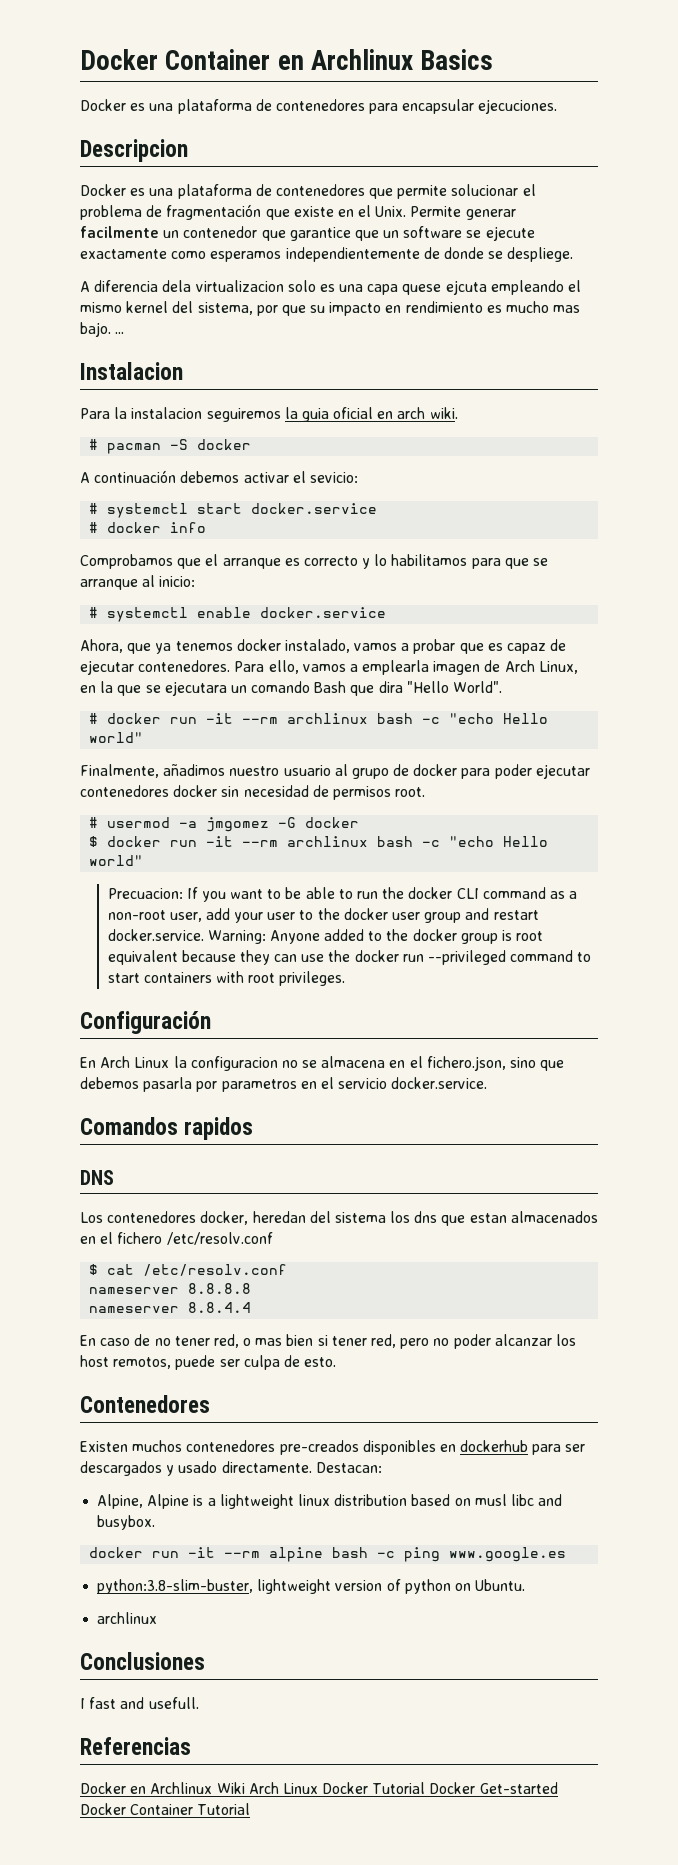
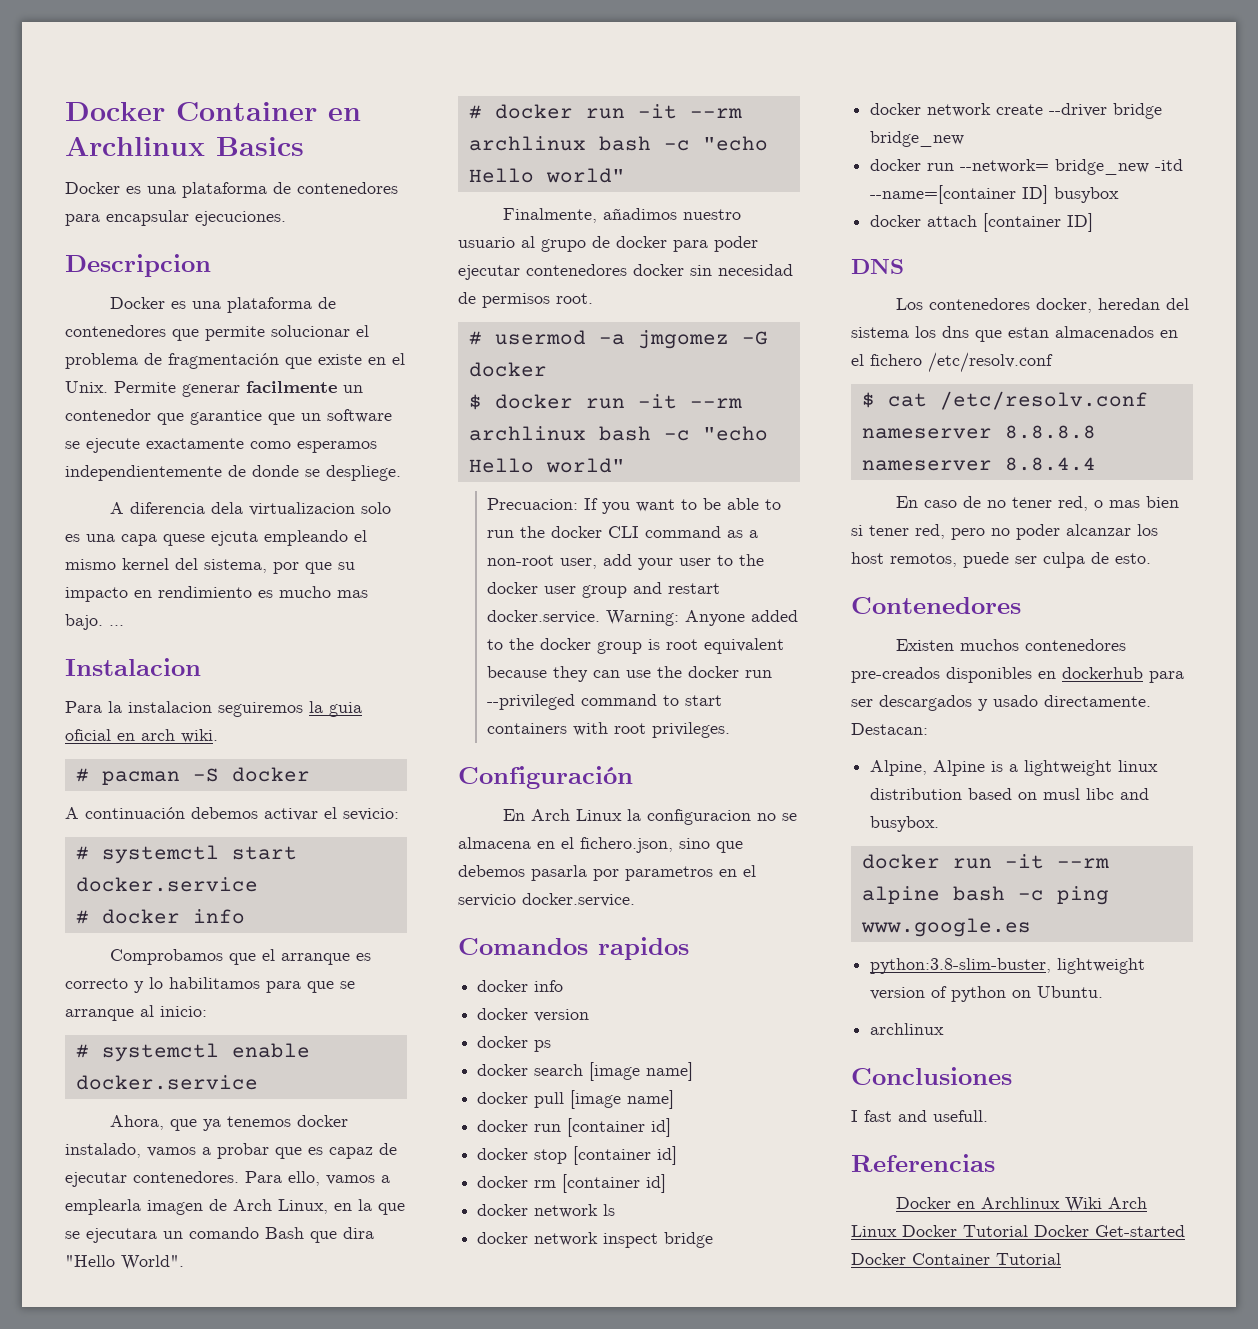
  Comandos rapidos
+ docker info
+ docker version
+ docker ps
+ docker search [image name]
+ docker pull [image name]
+ docker run [container id]
+ docker stop [container id]
+ docker rm [container id]
+ docker network ls
+ docker network inspect bridge
+ docker network create --driver bridge bridge_new
+ docker run --network= bridge_new -itd --name=[container ID] busybox
+ docker attach [container ID]

